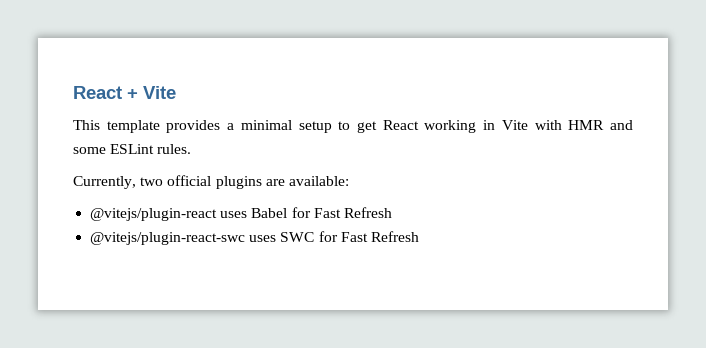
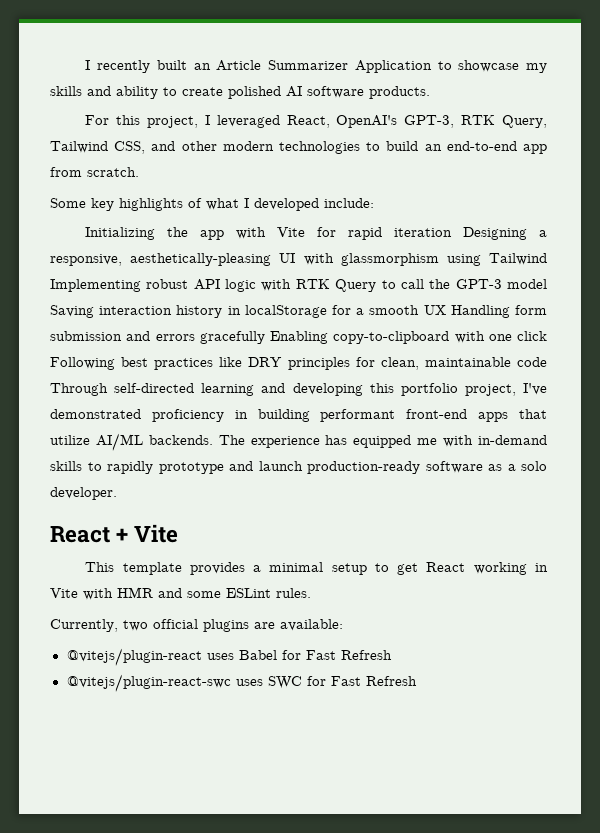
+ I recently built an Article Summarizer Application to showcase my skills and ability to create polished AI software products.
+ For this project, I leveraged React, OpenAI's GPT-3, RTK Query, Tailwind CSS, and other modern technologies to build an end-to-end app from scratch.
+ Some key highlights of what I developed include:
+ Initializing the app with Vite for rapid iteration Designing a responsive, aesthetically-pleasing UI with glassmorphism using Tailwind Implementing robust API logic with RTK Query to call the GPT-3 model Saving interaction history in localStorage for a smooth UX Handling form submission and errors gracefully Enabling copy-to-clipboard with one click Following best practices like DRY principles for clean, maintainable code Through self-directed learning and developing this portfolio project, I've demonstrated proficiency in building performant front-end apps that utilize AI/ML backends. The experience has equipped me with in-demand skills to rapidly prototype and launch production-ready software as a solo developer.

